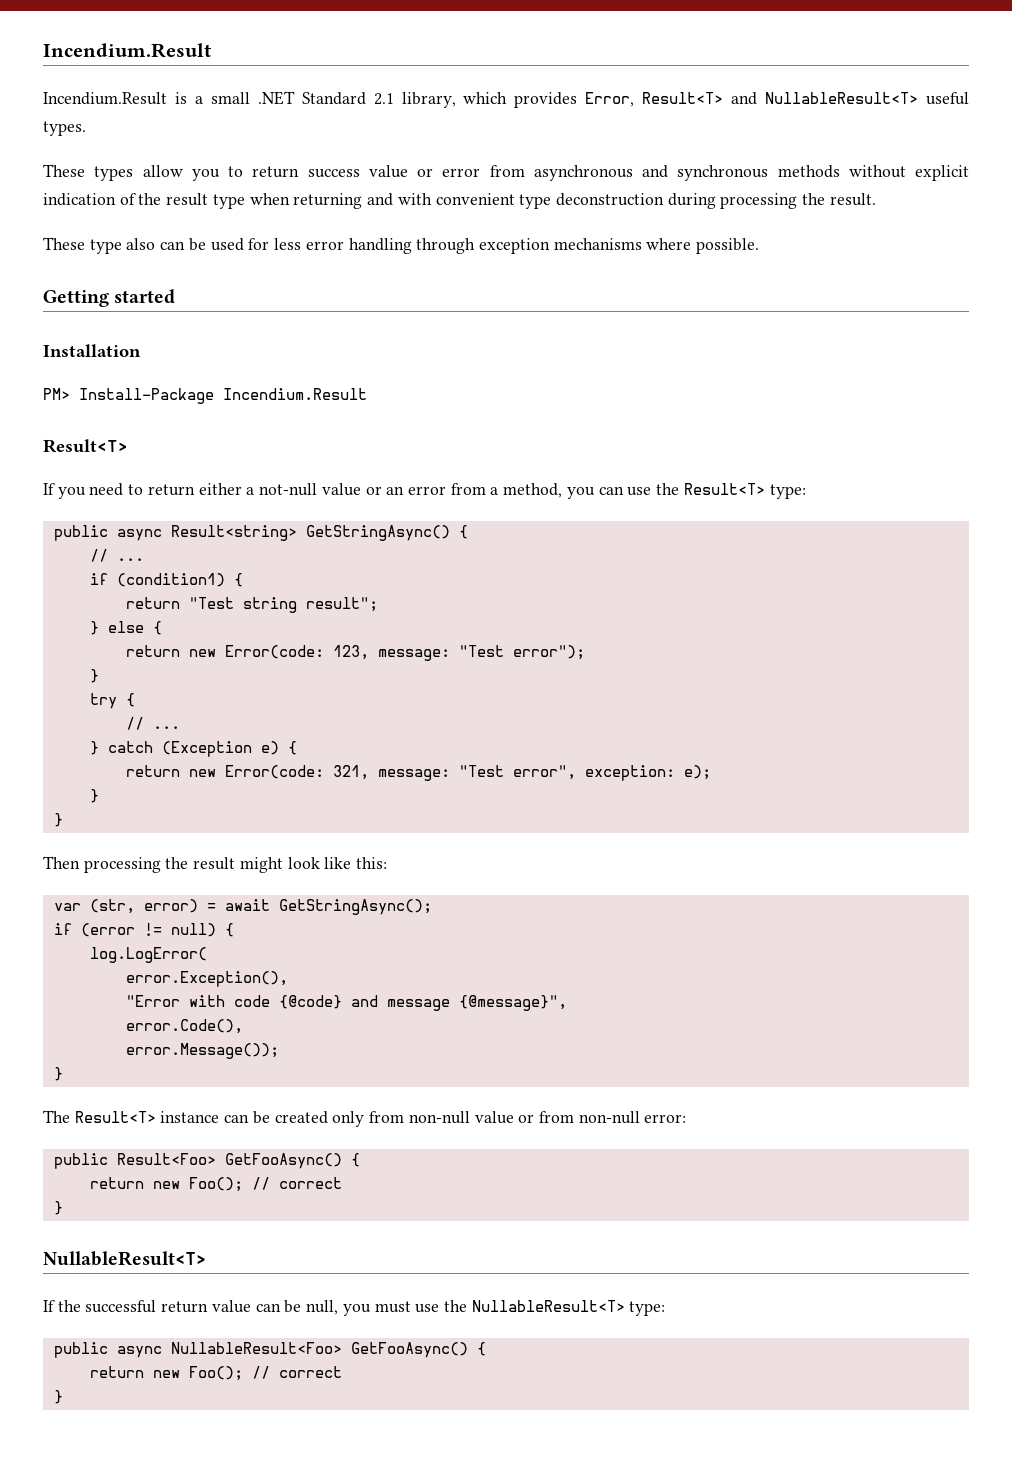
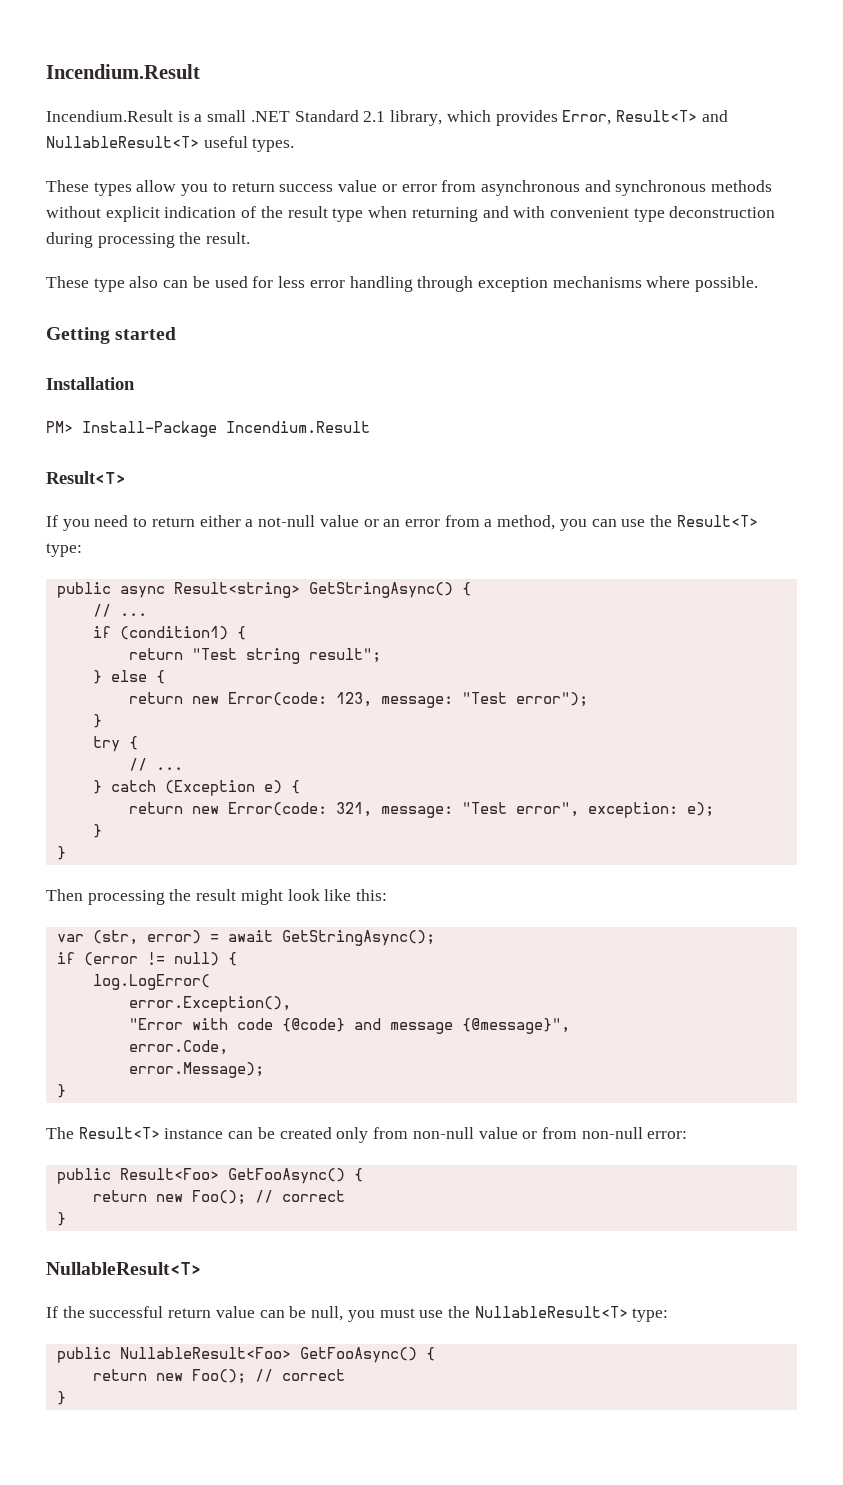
- error.Code(),
- error.Message());
+ error.Code,
+ error.Message);
- public async NullableResult<Foo> GetFooAsync() {
+ public NullableResult<Foo> GetFooAsync() {

